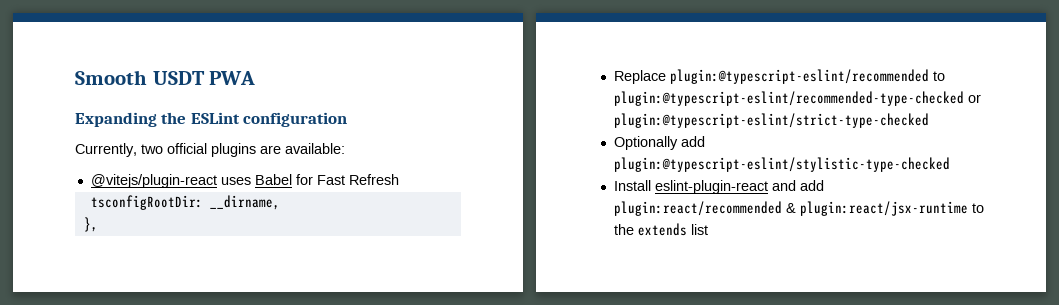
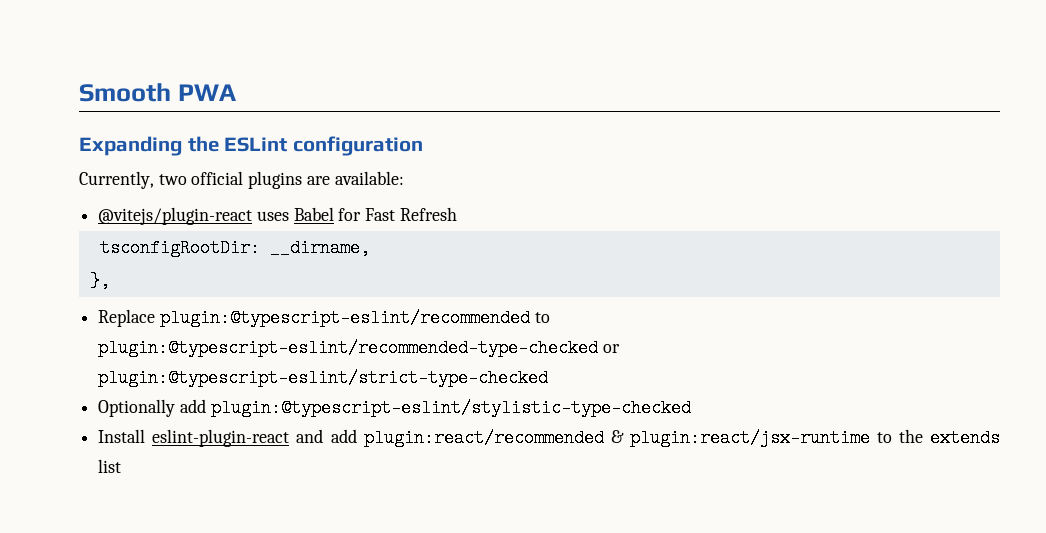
- Smooth USDT PWA
+ Smooth PWA

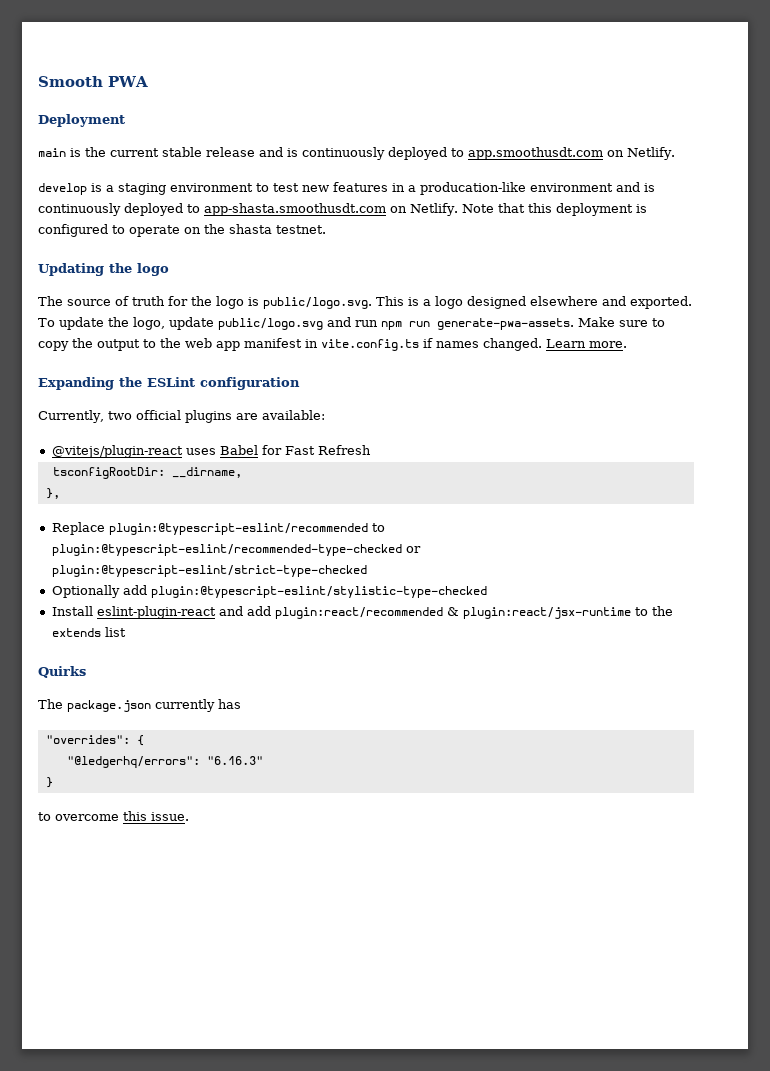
+ Deployment
+ main is the current stable release and is continuously deployed to app.smoothusdt.com on Netlify.
+ develop is a staging environment to test new features in a producation-like environment and is continuously deployed to app-shasta.smoothusdt.com on Netlify. Note that this deployment is configured to operate on the shasta testnet.
+ Updating the logo
+ The source of truth for the logo is public/logo.svg. This is a logo designed elsewhere and exported. To update the logo, update public/logo.svg and run npm run generate-pwa-assets. Make sure to copy the output to the web app manifest in vite.config.ts if names changed. Learn more.
+ Quirks
+ The package.json currently has
+ "overrides": {
+ "@ledgerhq/errors": "6.16.3"
+ }
+ to overcome this issue.

